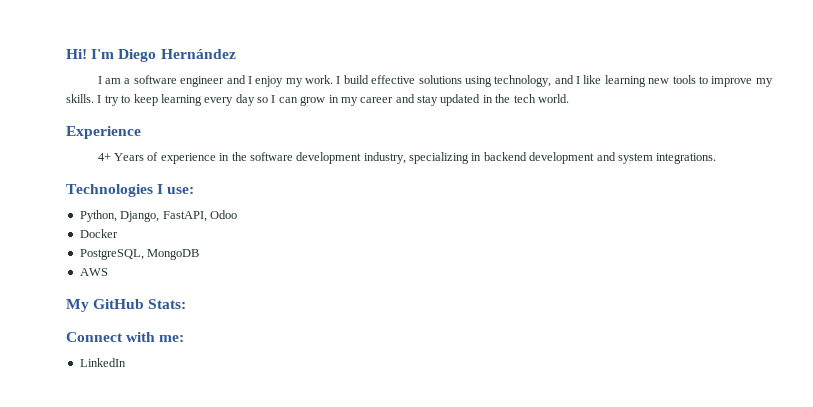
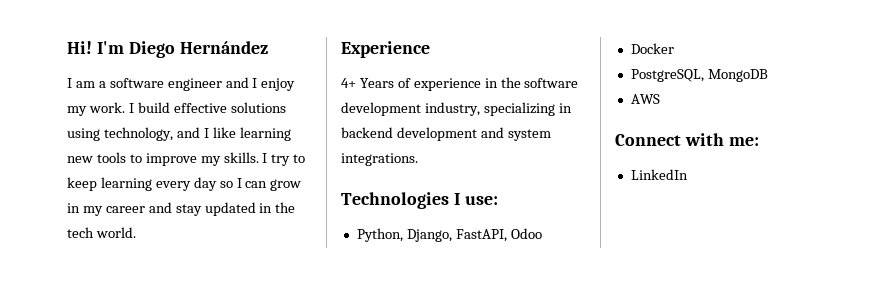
- My GitHub Stats:

